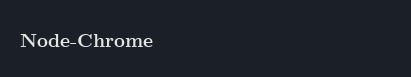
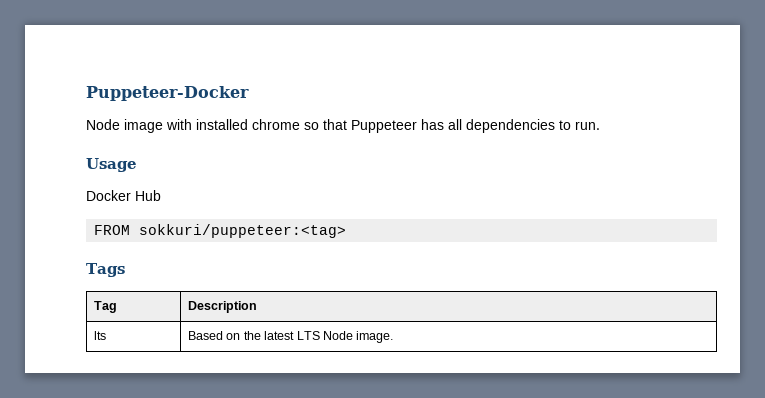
- Node-Chrome
+ Puppeteer-Docker
+ Node image with installed chrome so that Puppeteer has all dependencies to run.
+ Usage
+ Docker Hub
+ FROM sokkuri/puppeteer:<tag>
+ Tags
+ Tag | Description
+ lts | Based on the latest LTS Node image.

